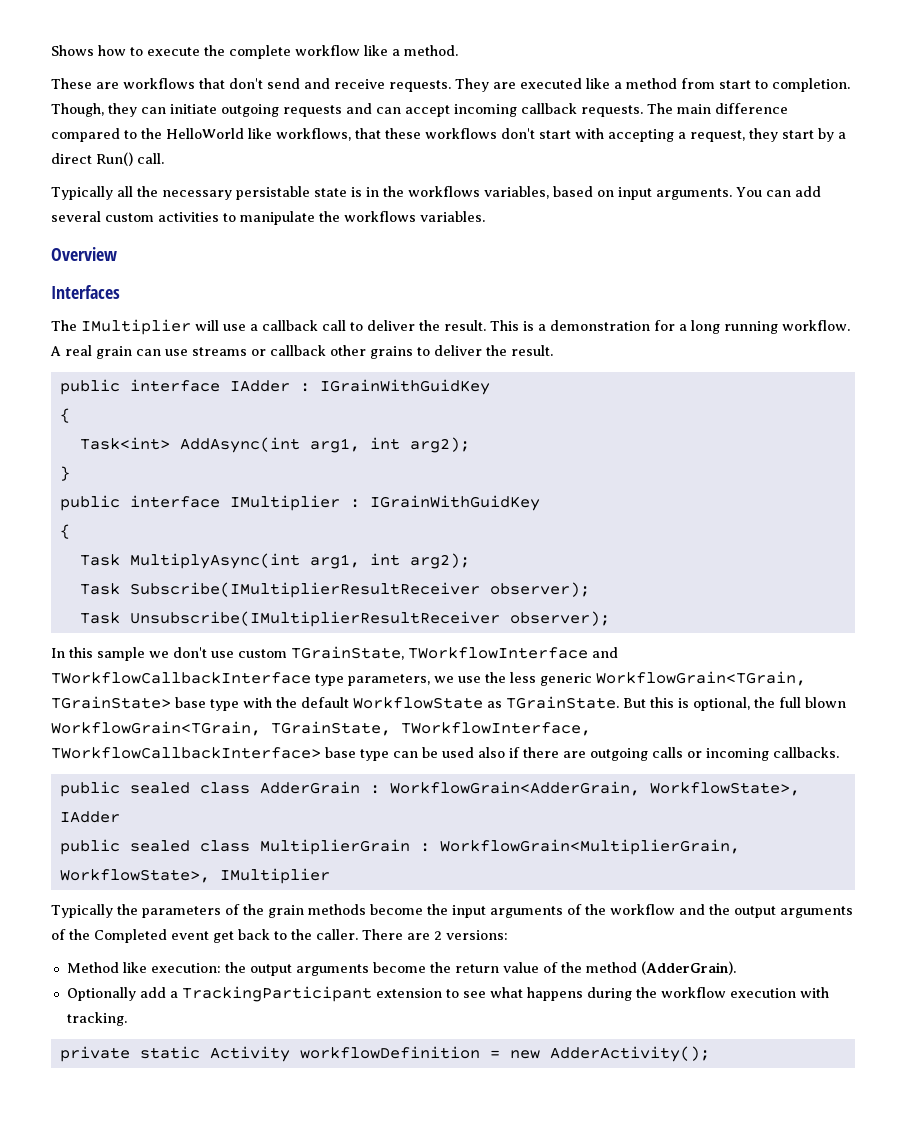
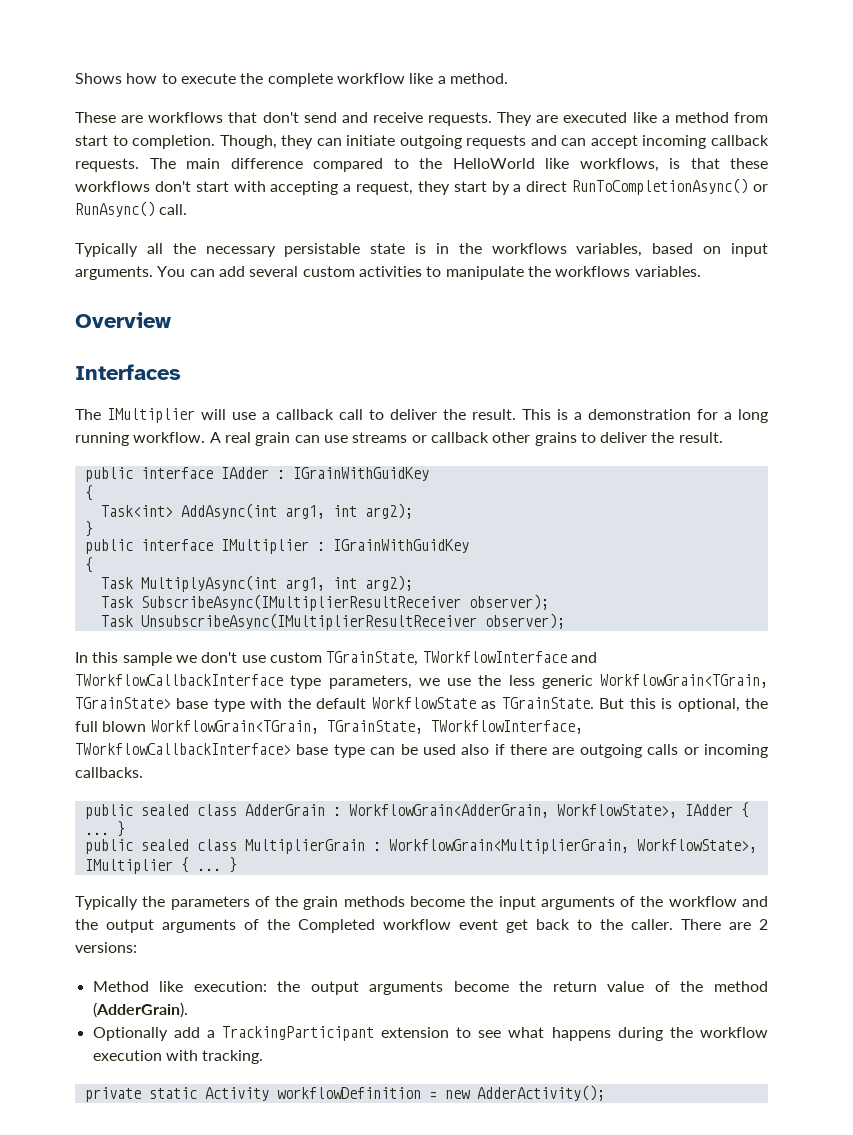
- The main difference compared to the HelloWorld like workflows, that these workflows don't start with accepting a request, they start by a direct Run() call.
+ The main difference compared to the HelloWorld like workflows, is that these workflows don't start with accepting a request, they start by a direct RunToCompletionAsync() or RunAsync() call.
- Task Subscribe(IMultiplierResultReceiver observer);
+ Task SubscribeAsync(IMultiplierResultReceiver observer);
- Task Unsubscribe(IMultiplierResultReceiver observer);
+ Task UnsubscribeAsync(IMultiplierResultReceiver observer);
- public sealed class AdderGrain : WorkflowGrain<AdderGrain, WorkflowState>, IAdder
+ public sealed class AdderGrain : WorkflowGrain<AdderGrain, WorkflowState>, IAdder { ... }
- public sealed class MultiplierGrain : WorkflowGrain<MultiplierGrain, WorkflowState>, IMultiplier
+ public sealed class MultiplierGrain : WorkflowGrain<MultiplierGrain, WorkflowState>, IMultiplier { ... }
- Typically the parameters of the grain methods become the input arguments of the workflow and the output arguments of the Completed event get back to the caller.
+ Typically the parameters of the grain methods become the input arguments of the workflow and the output arguments of the Completed workflow event get back to the caller.

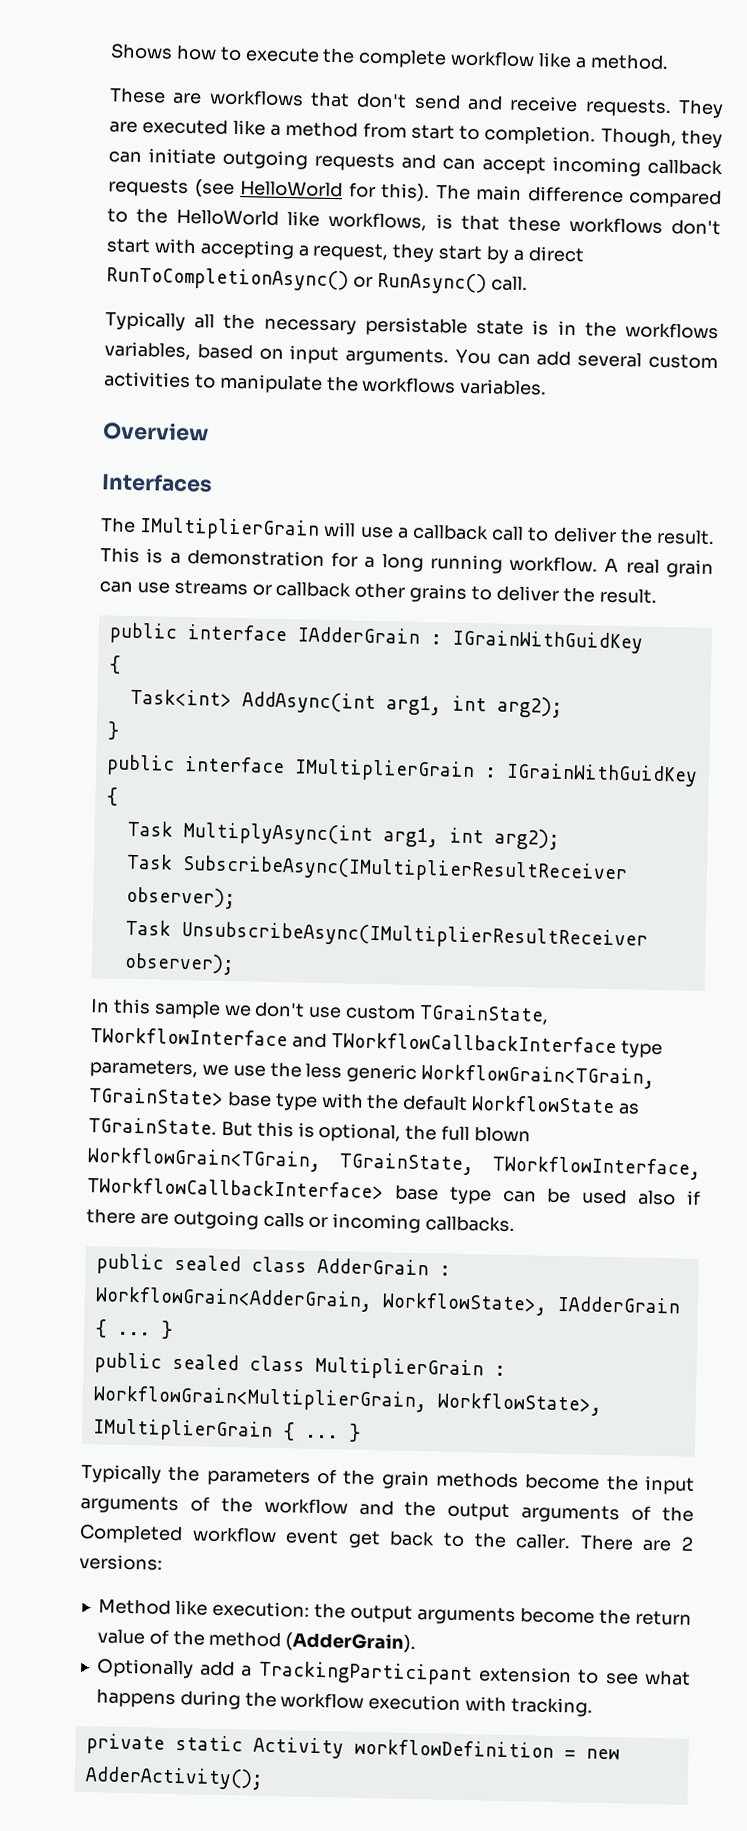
- Though, they can initiate outgoing requests and can accept incoming callback requests.
+ Though, they can initiate outgoing requests and can accept incoming callback requests (see HelloWorld for this).
- The IMultiplier will use a callback call to deliver the result.
+ The IMultiplierGrain will use a callback call to deliver the result.
- public interface IAdder : IGrainWithGuidKey
+ public interface IAdderGrain : IGrainWithGuidKey
- public interface IMultiplier : IGrainWithGuidKey
+ public interface IMultiplierGrain : IGrainWithGuidKey
- public sealed class AdderGrain : WorkflowGrain<AdderGrain, WorkflowState>, IAdder { ...
+ public sealed class AdderGrain : WorkflowGrain<AdderGrain, WorkflowState>, IAdderGrain { ...
- public sealed class MultiplierGrain : WorkflowGrain<MultiplierGrain, WorkflowState>, IMultiplier { ...
+ public sealed class MultiplierGrain : WorkflowGrain<MultiplierGrain, WorkflowState>, IMultiplierGrain { ...

